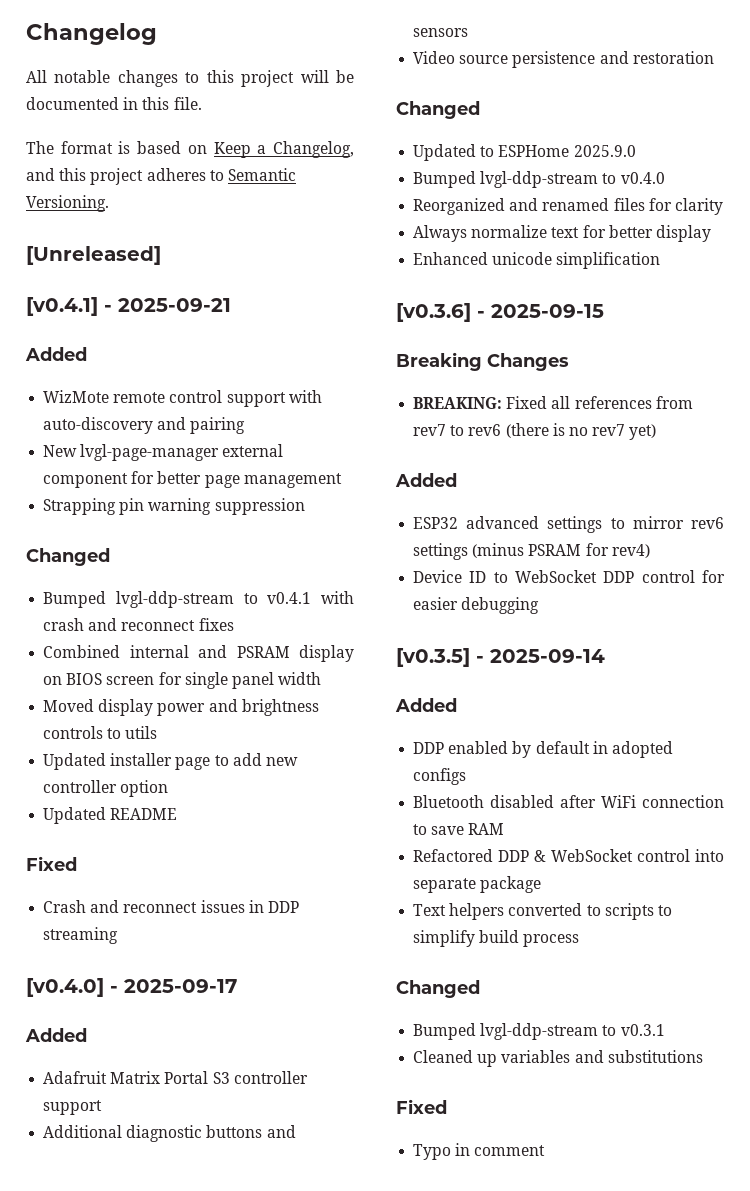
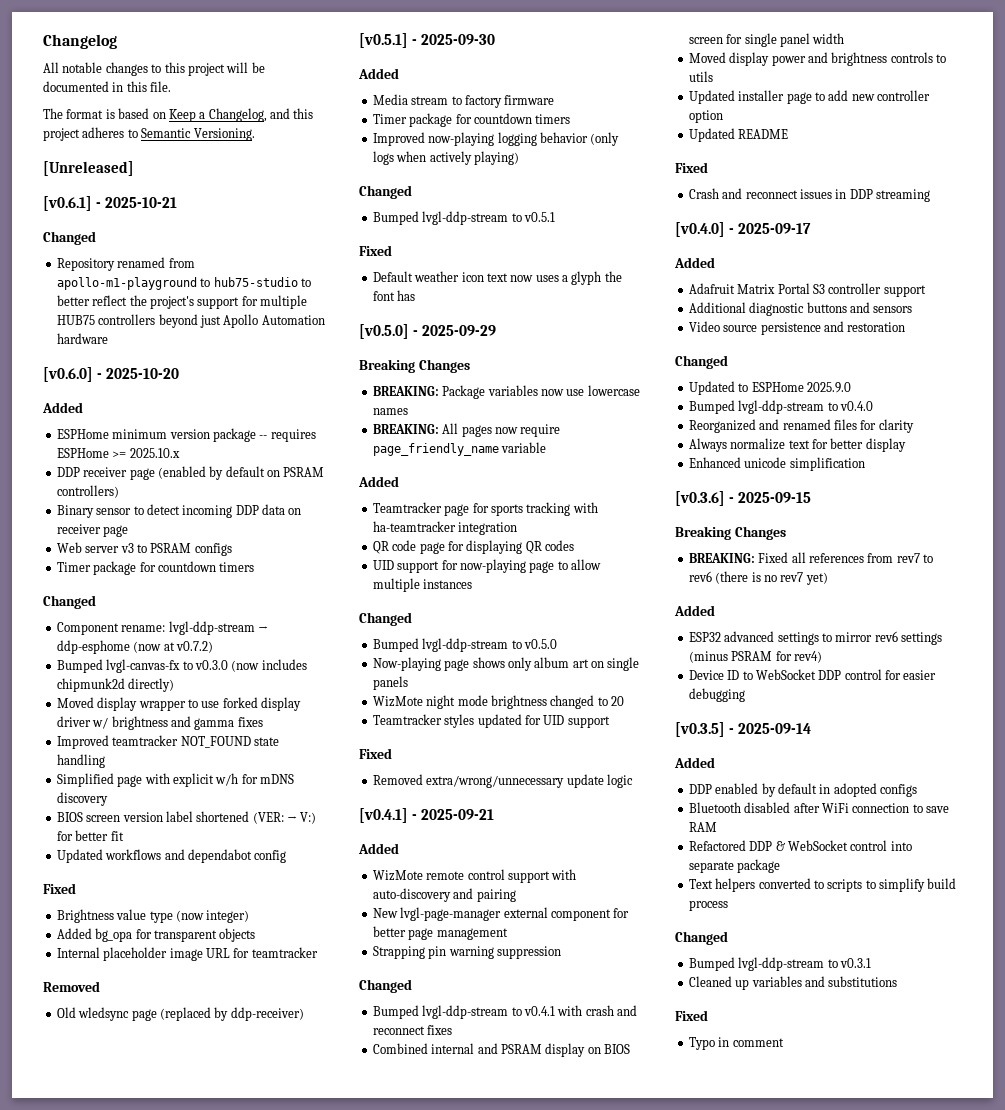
+ [v0.6.1] - 2025-10-21
+ Changed
+ Repository renamed from apollo-m1-playground to hub75-studio to better reflect the project's support for multiple HUB75 controllers beyond just Apollo Automation hardware
+ [v0.6.0] - 2025-10-20
+ Added
+ ESPHome minimum version package -- requires ESPHome >= 2025.10.x
+ DDP receiver page (enabled by default on PSRAM controllers)
+ Binary sensor to detect incoming DDP data on receiver page
+ Web server v3 to PSRAM configs
+ Timer package for countdown timers
+ Changed
+ Component rename: lvgl-ddp-stream → ddp-esphome (now at v0.7.2)
+ Bumped lvgl-canvas-fx to v0.3.0 (now includes chipmunk2d directly)
+ Moved display wrapper to use forked display driver w/ brightness and gamma fixes
+ Improved teamtracker NOT_FOUND state handling
+ Simplified page with explicit w/h for mDNS discovery
+ BIOS screen version label shortened (VER: → V:) for better fit
+ Updated workflows and dependabot config
+ Fixed
+ Brightness value type (now integer)
+ Added bg_opa for transparent objects
+ Internal placeholder image URL for teamtracker
+ Removed
+ Old wledsync page (replaced by ddp-receiver)
+ [v0.5.1] - 2025-09-30
+ Added
+ Media stream to factory firmware
+ Timer package for countdown timers
+ Improved now-playing logging behavior (only logs when actively playing)
+ Changed
+ Bumped lvgl-ddp-stream to v0.5.1
+ Fixed
+ Default weather icon text now uses a glyph the font has
+ [v0.5.0] - 2025-09-29
+ Breaking Changes
+ BREAKING: Package variables now use lowercase names
+ BREAKING: All pages now require page_friendly_name variable
+ Added
+ Teamtracker page for sports tracking with ha-teamtracker integration
+ QR code page for displaying QR codes
+ UID support for now-playing page to allow multiple instances
+ Changed
+ Bumped lvgl-ddp-stream to v0.5.0
+ Now-playing page shows only album art on single panels
+ WizMote night mode brightness changed to 20
+ Teamtracker styles updated for UID support
+ Fixed
+ Removed extra/wrong/unnecessary update logic

